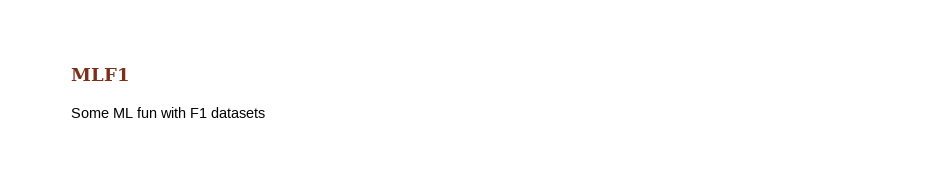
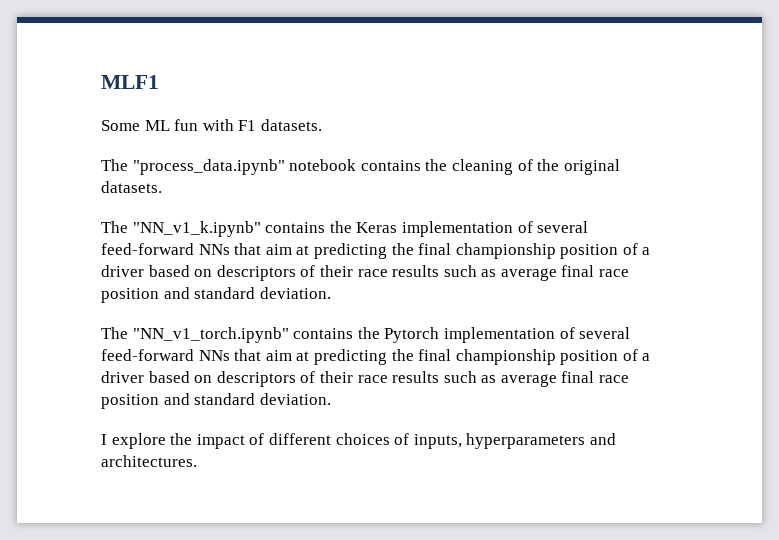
- Some ML fun with F1 datasets
+ Some ML fun with F1 datasets.
+ The "process_data.ipynb" notebook contains the cleaning of the original datasets.
+ The "NN_v1_k.ipynb" contains the Keras implementation of several feed-forward NNs that aim at predicting the final championship position of a driver based on descriptors of their race results such as average final race position and standard deviation.
+ The "NN_v1_torch.ipynb" contains the Pytorch implementation of several feed-forward NNs that aim at predicting the final championship position of a driver based on descriptors of their race results such as average final race position and standard deviation.
+ I explore the impact of different choices of inputs, hyperparameters and architectures.

